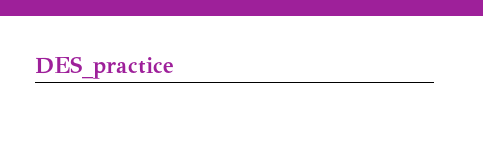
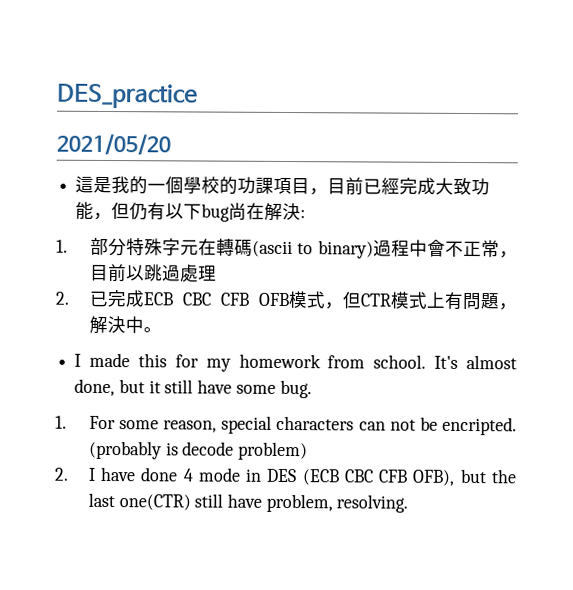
+ 2021/05/20
+ 這是我的一個學校的功課項目，目前已經完成大致功能，但仍有以下bug尚在解決:
+ 1.部分特殊字元在轉碼(ascii to binary)過程中會不正常，目前以跳過處理
+ 2.已完成ECB CBC CFB OFB模式，但CTR模式上有問題，解決中。
+ I made this for my homework from school. It's almost done, but it still have some bug.
+ 1. For some reason, special characters can not be encripted. (probably is decode problem)
+ 2. I have done 4 mode in DES (ECB CBC CFB OFB), but the last one(CTR) still have problem, resolving.

